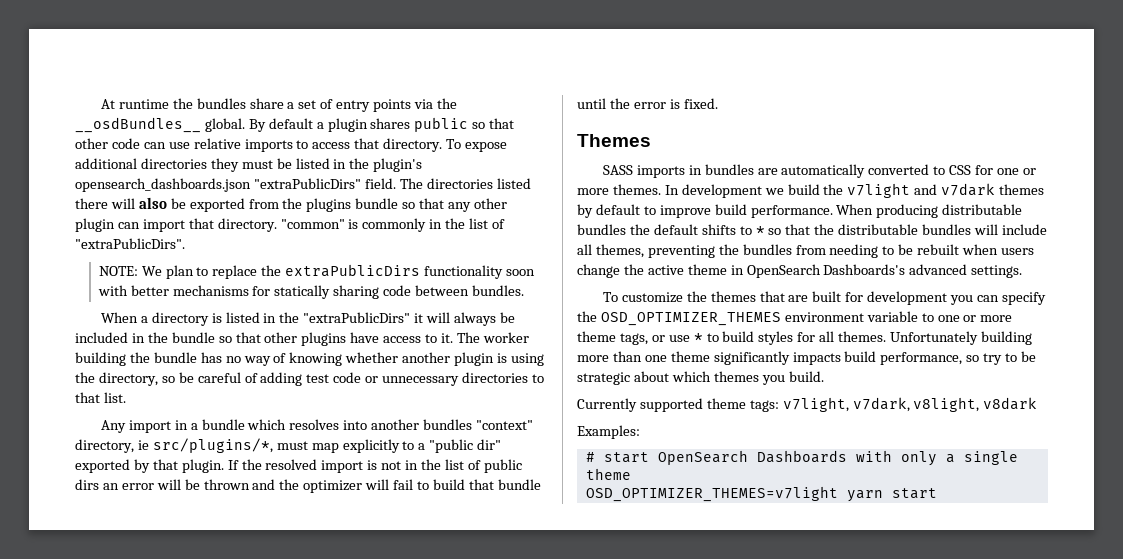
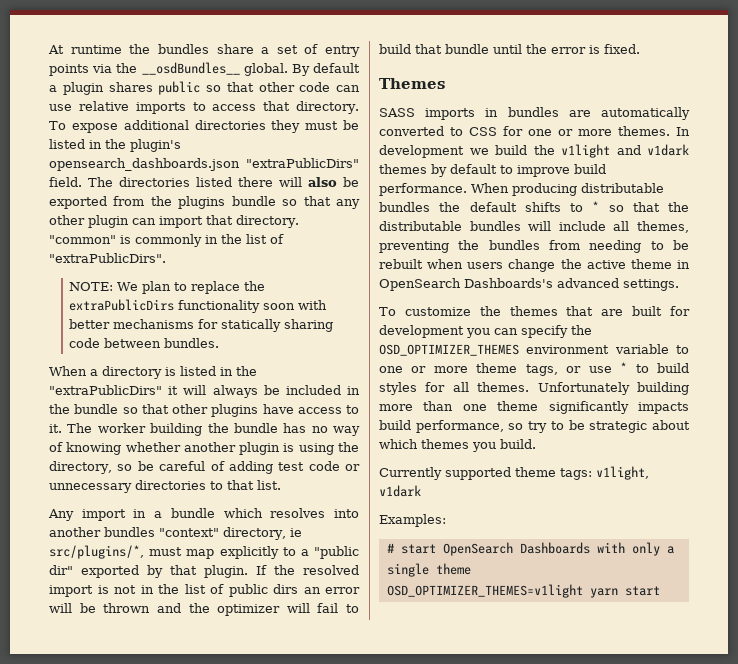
- In development we build the v7light and v7dark themes by default to improve build performance.
+ In development we build the v1light and v1dark themes by default to improve build performance.
- Currently supported theme tags: v7light, v7dark, v8light, v8dark
+ Currently supported theme tags: v1light, v1dark
- OSD_OPTIMIZER_THEMES=v7light yarn start
+ OSD_OPTIMIZER_THEMES=v1light yarn start

